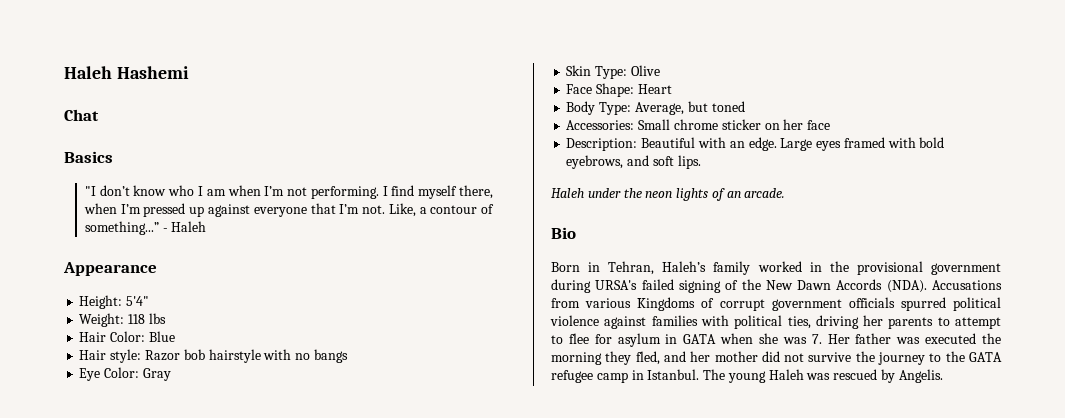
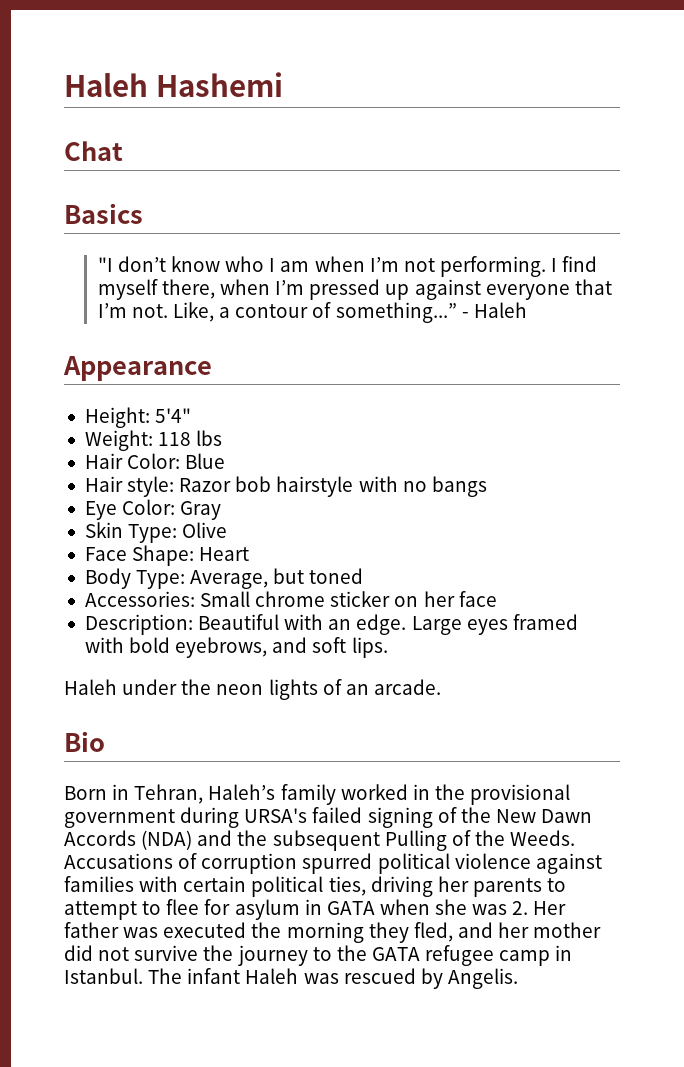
- Born in Tehran, Haleh’s family worked in the provisional government during URSA's failed signing of the New Dawn Accords (NDA). Accusations from various Kingdoms of corrupt government officials spurred political violence against families with political ties, driving her parents to attempt to flee for asylum in GATA when she was 7. Her father was executed the morning they fled, and her mother did not survive the journey to the GATA refugee camp in Istanbul.
+ Born in Tehran, Haleh’s family worked in the provisional government during URSA's failed signing of the New Dawn Accords (NDA) and the subsequent Pulling of the Weeds. Accusations of corruption spurred political violence against families with certain political ties, driving her parents to attempt to flee for asylum in GATA when she was 2. Her father was executed the morning they fled, and her mother did not survive the journey to the GATA refugee camp in Istanbul.
- The young Haleh was rescued by Angelis.
+ The infant Haleh was rescued by Angelis.

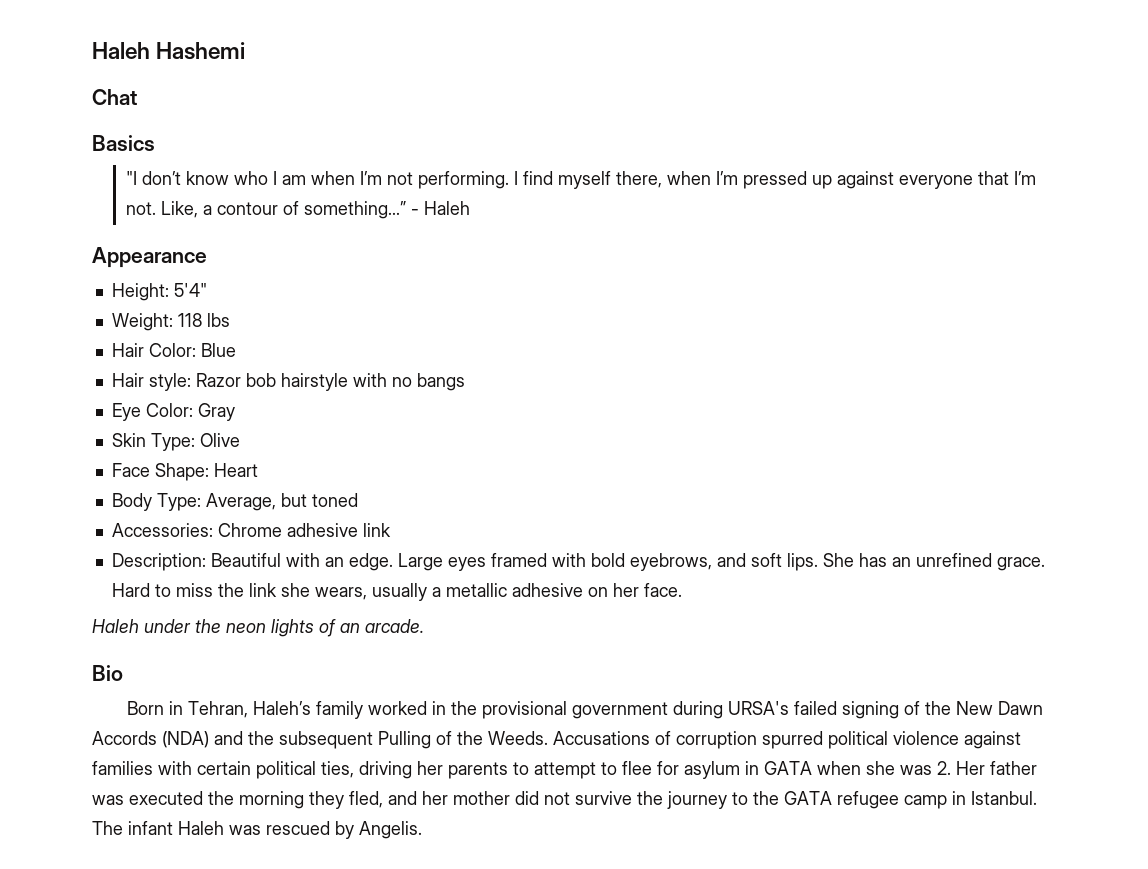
- Accessories: Small chrome sticker on her face
+ Accessories: Chrome adhesive link
+ She has an unrefined grace. Hard to miss the link she wears, usually a metallic adhesive on her face.

